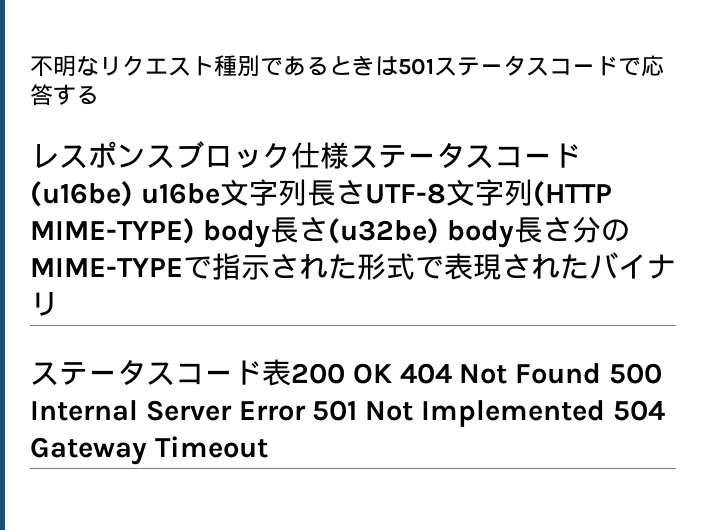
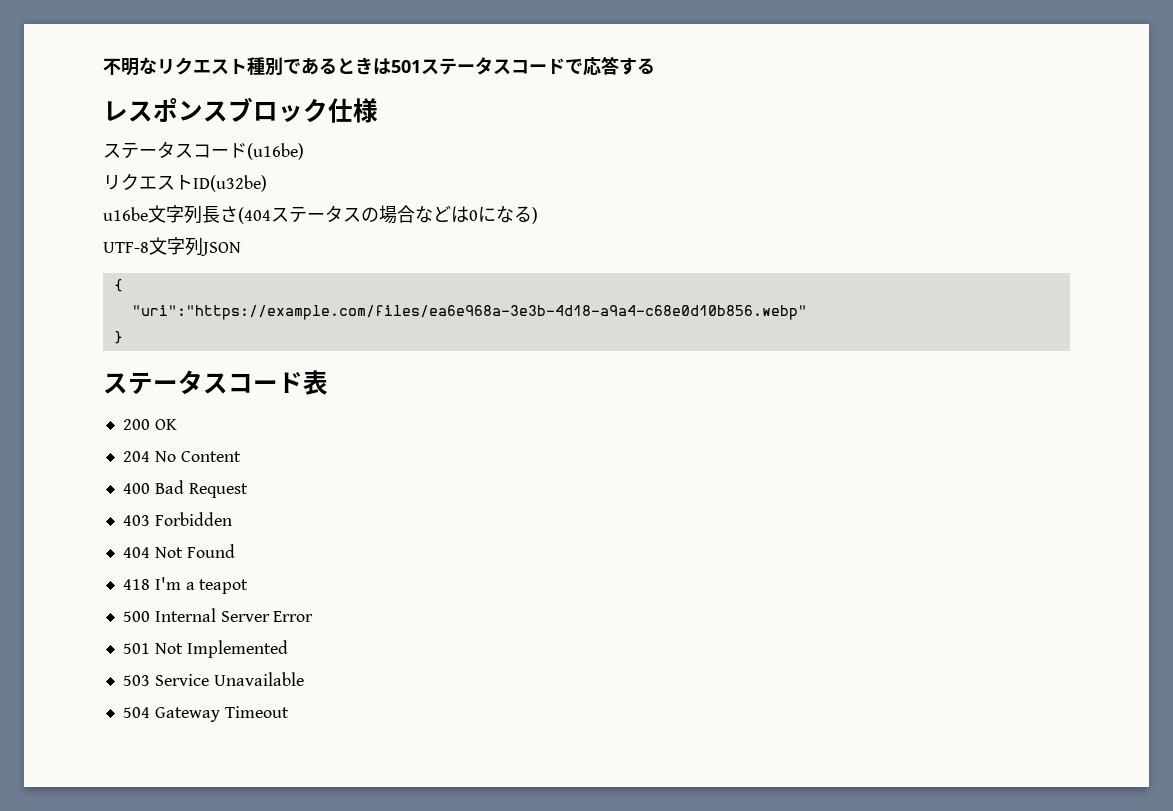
- レスポンスブロック仕様ステータスコード(u16be) u16be文字列長さUTF-8文字列(HTTP MIME-TYPE) body長さ(u32be) body長さ分のMIME-TYPEで指示された形式で表現されたバイナリ
+ レスポンスブロック仕様
+ ステータスコード(u16be)
+ リクエストID(u32be)
+ u16be文字列長さ(404ステータスの場合などは0になる)
+ UTF-8文字列JSON
+ {
+ "uri":"https://example.com/files/ea6e968a-3e3b-4d18-a9a4-c68e0d10b856.webp"
+ }
- ステータスコード表200 OK 404 Not Found 500 Internal Server Error 501 Not Implemented 504 Gateway Timeout
+ ステータスコード表
+ 200 OK
+ 204 No Content
+ 400 Bad Request
+ 403 Forbidden
+ 404 Not Found
+ 418 I'm a teapot
+ 500 Internal Server Error
+ 501 Not Implemented
+ 503 Service Unavailable
+ 504 Gateway Timeout

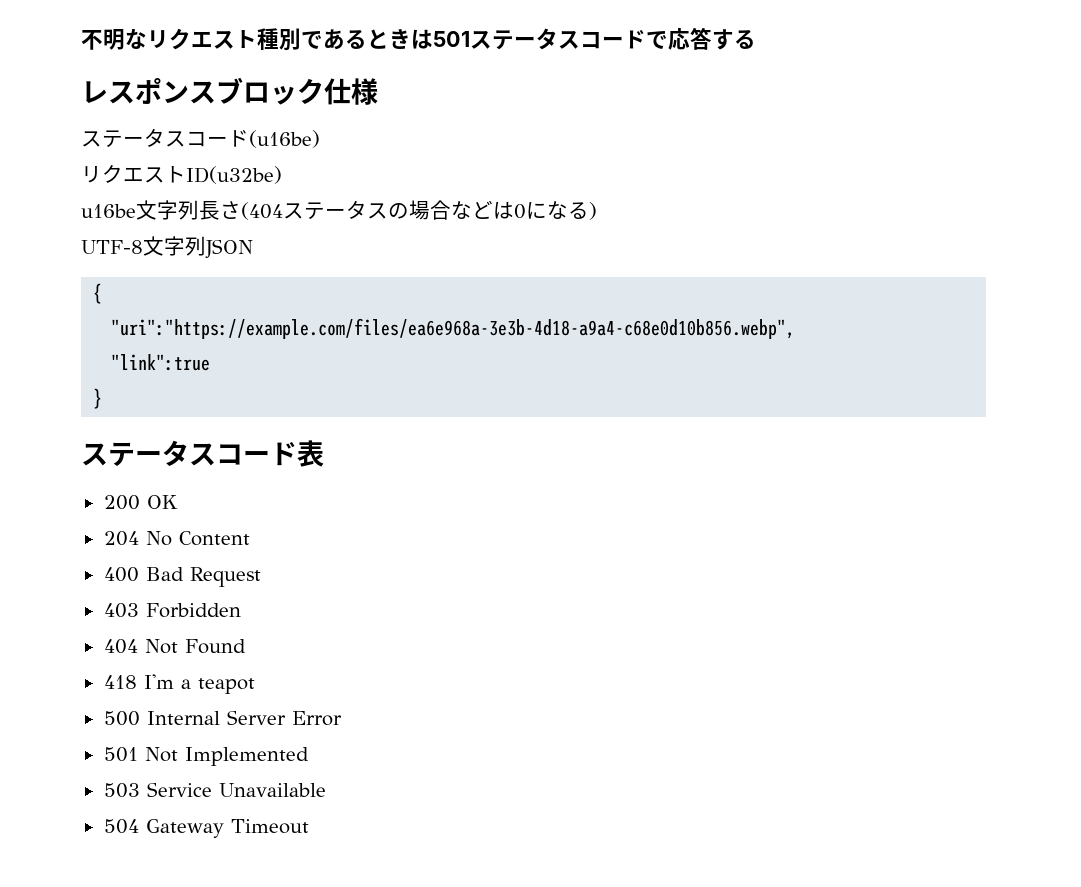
- "uri":"https://example.com/files/ea6e968a-3e3b-4d18-a9a4-c68e0d10b856.webp"
+ "uri":"https://example.com/files/ea6e968a-3e3b-4d18-a9a4-c68e0d10b856.webp",
+ "link":true

